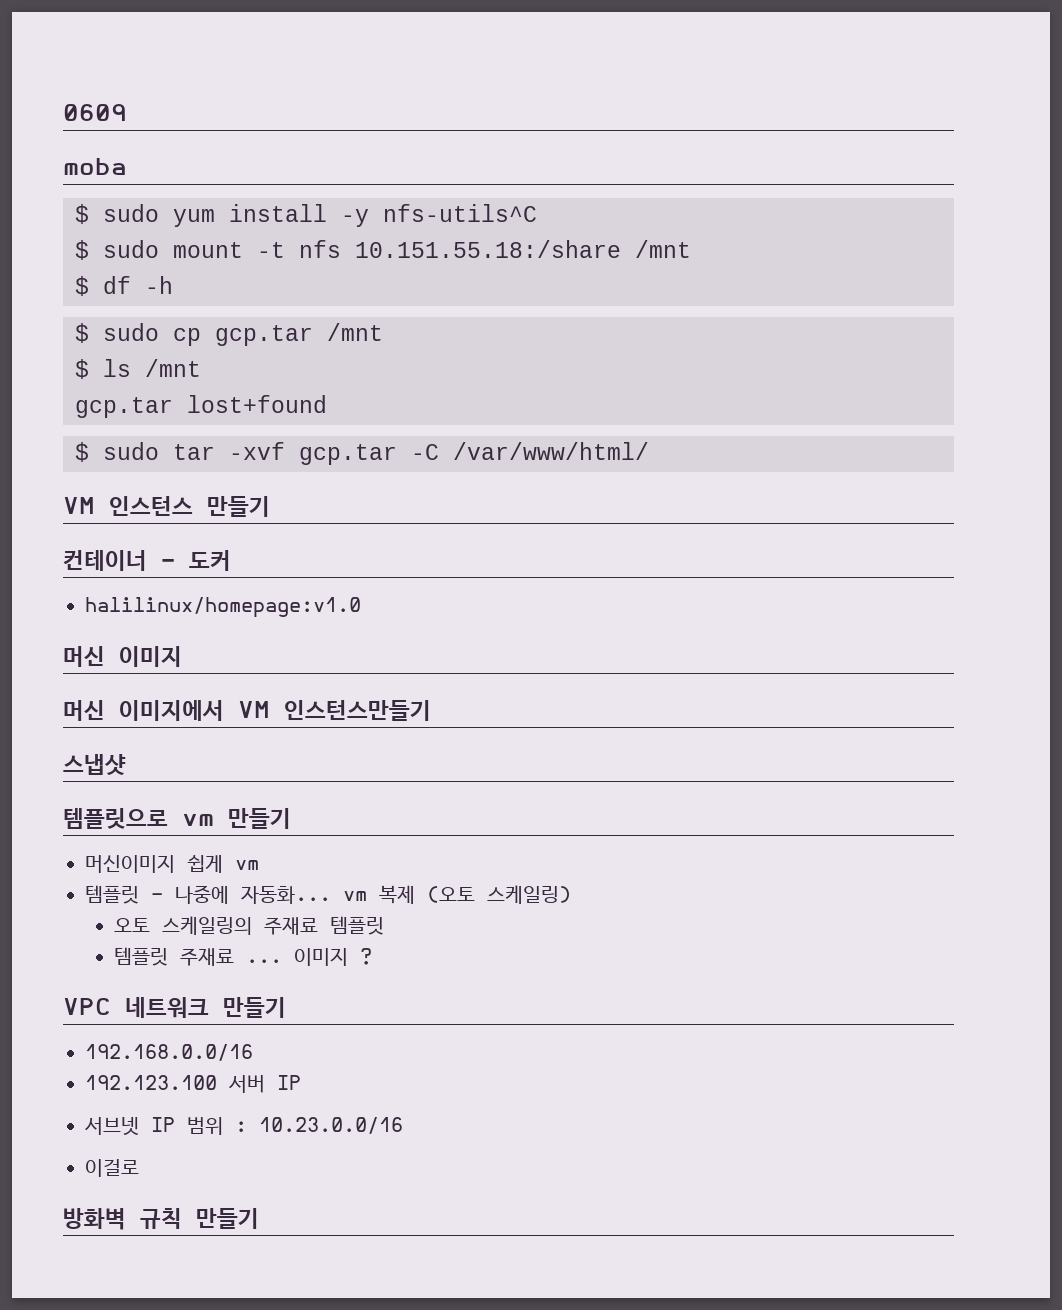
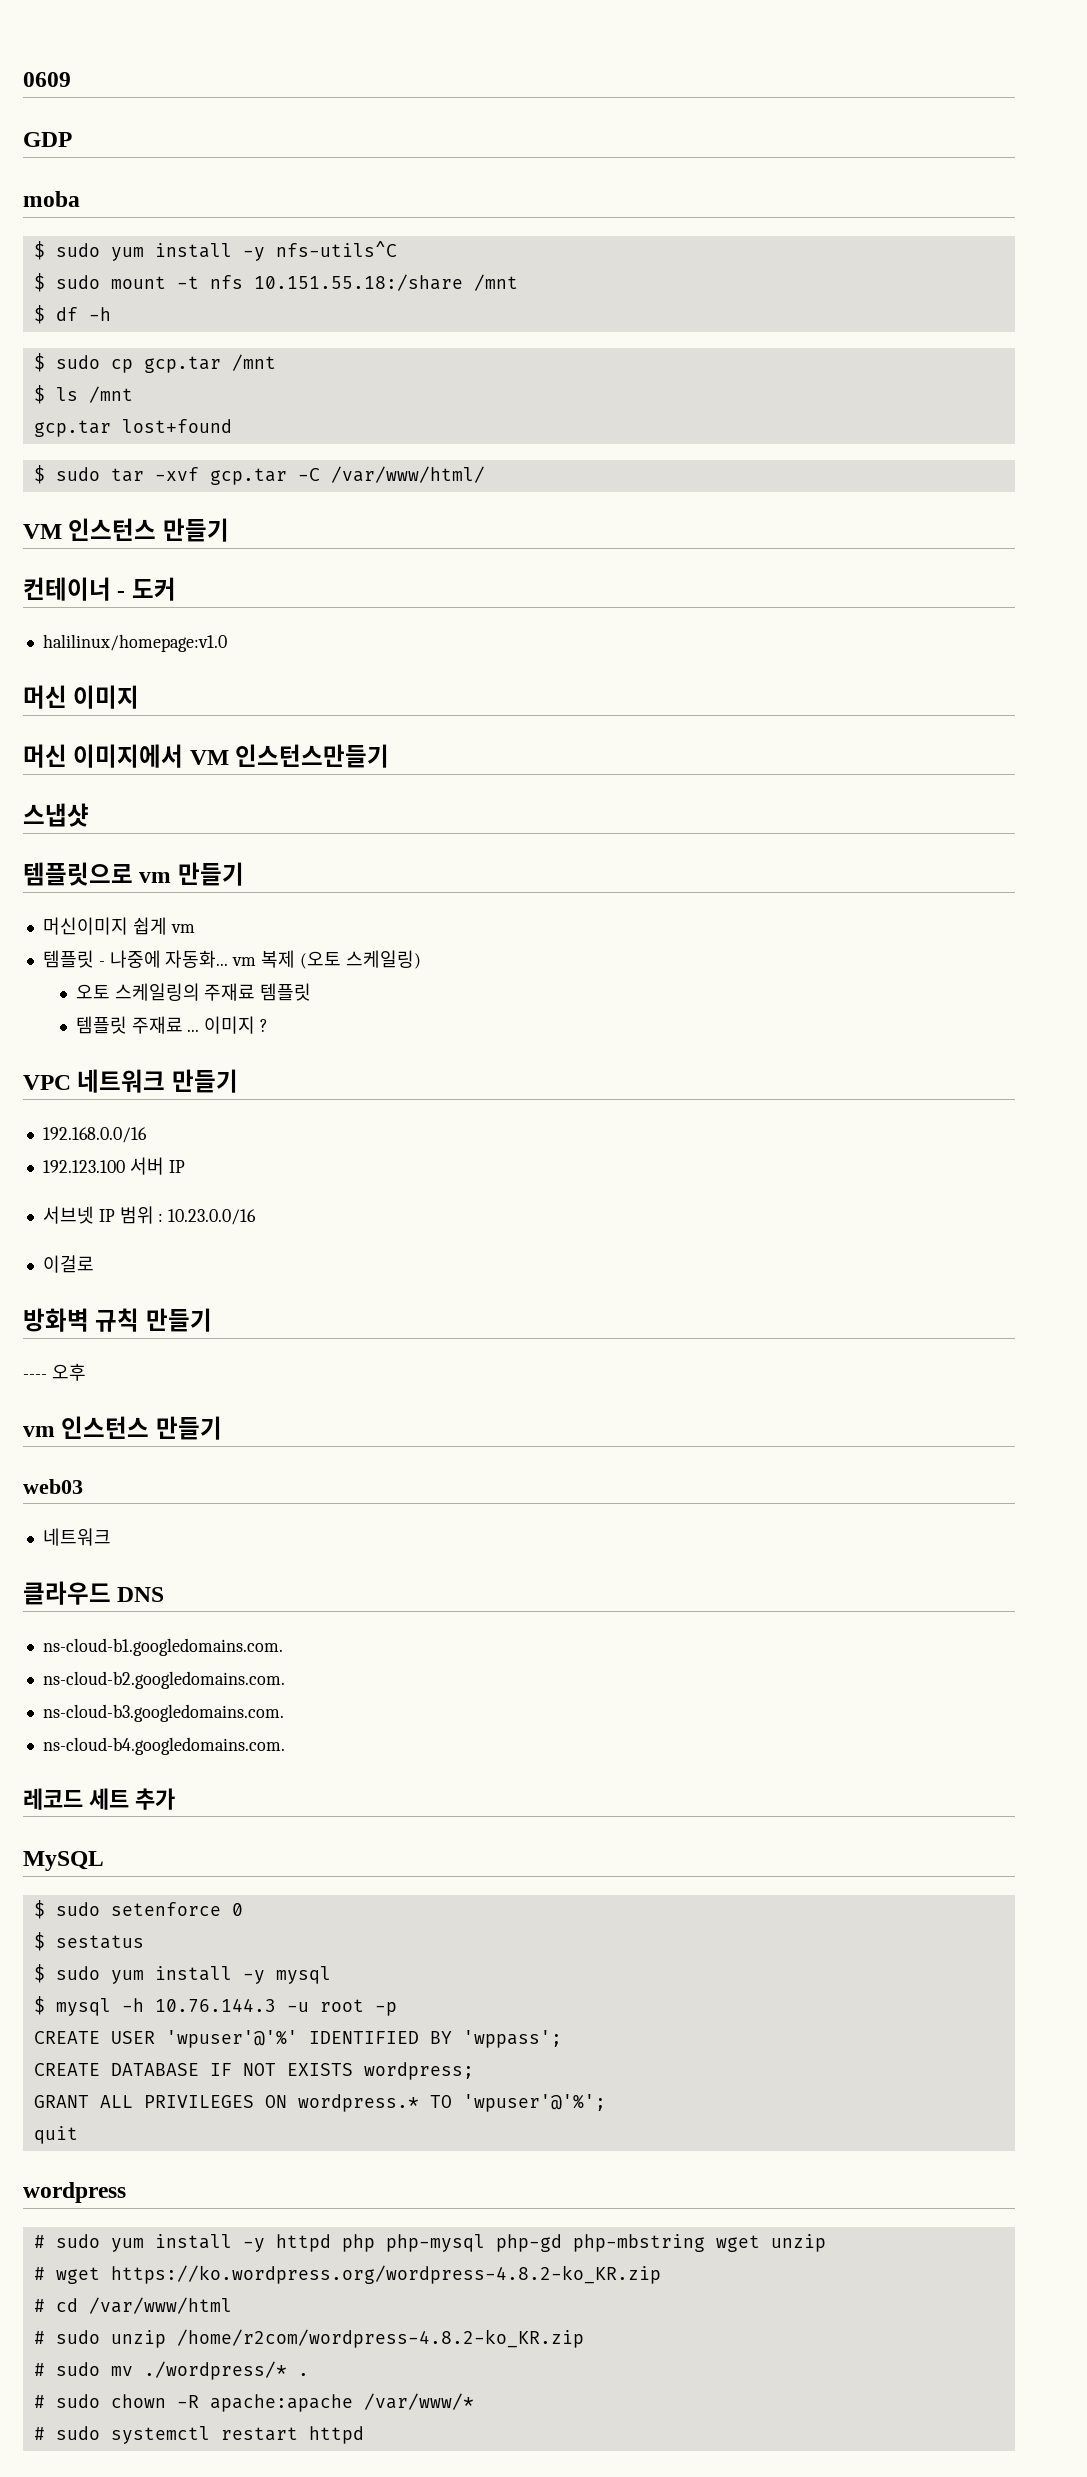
+ GDP
+ ---- 오후
+ vm 인스턴스 만들기
+ web03
+ 네트워크
+ 클라우드 DNS
+ ns-cloud-b1.googledomains.com.
+ ns-cloud-b2.googledomains.com.
+ ns-cloud-b3.googledomains.com.
+ ns-cloud-b4.googledomains.com.
+ 레코드 세트 추가
+ MySQL
+ $ sudo setenforce 0
+ $ sestatus
+ $ sudo yum install -y mysql
+ $ mysql -h 10.76.144.3 -u root -p
+ CREATE USER 'wpuser'@'%' IDENTIFIED BY 'wppass';
+ CREATE DATABASE IF NOT EXISTS wordpress;
+ GRANT ALL PRIVILEGES ON wordpress.* TO 'wpuser'@'%';
+ quit
+ wordpress
+ # sudo yum install -y httpd php php-mysql php-gd php-mbstring wget unzip
+ # wget https://ko.wordpress.org/wordpress-4.8.2-ko_KR.zip
+ # cd /var/www/html
+ # sudo unzip /home/r2com/wordpress-4.8.2-ko_KR.zip
+ # sudo mv ./wordpress/* .
+ # sudo chown -R apache:apache /var/www/*
+ # sudo systemctl restart httpd

